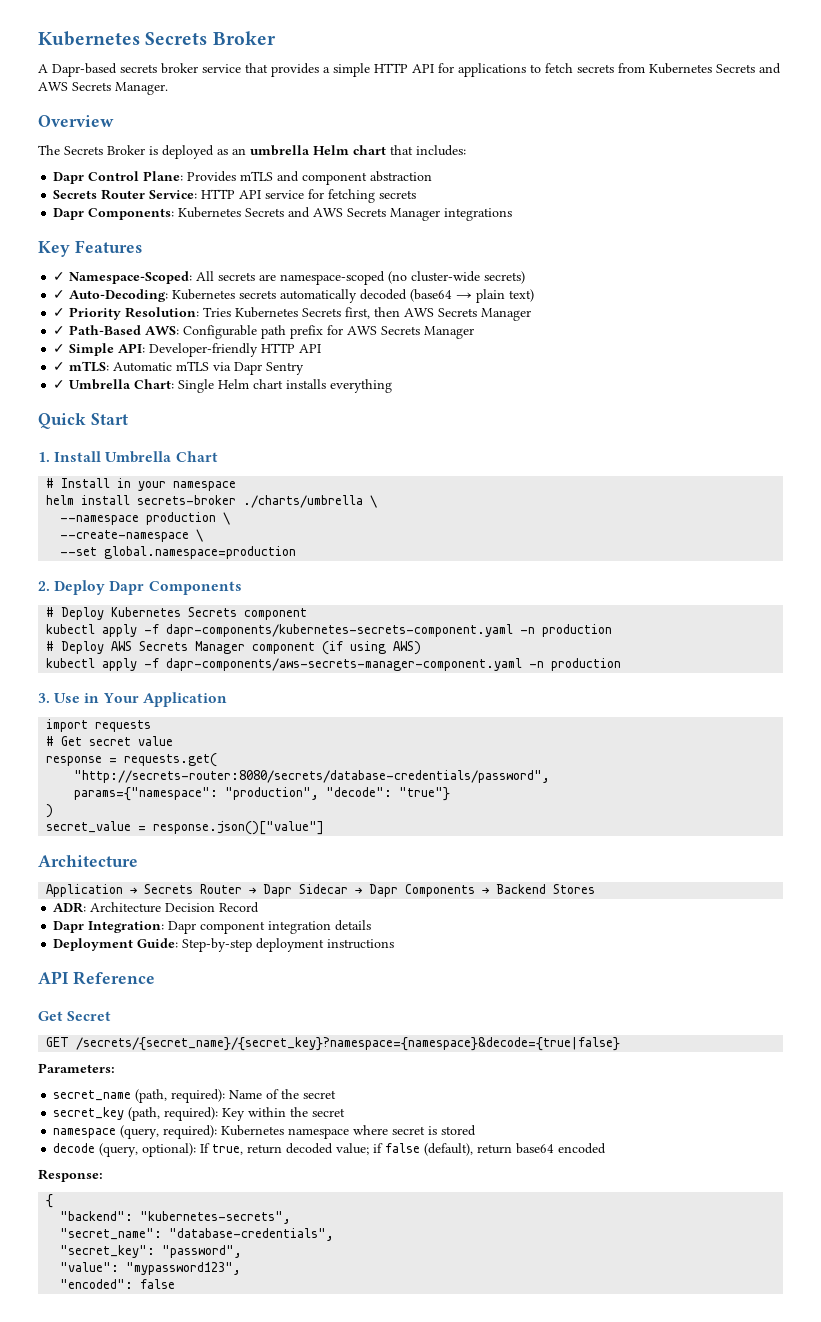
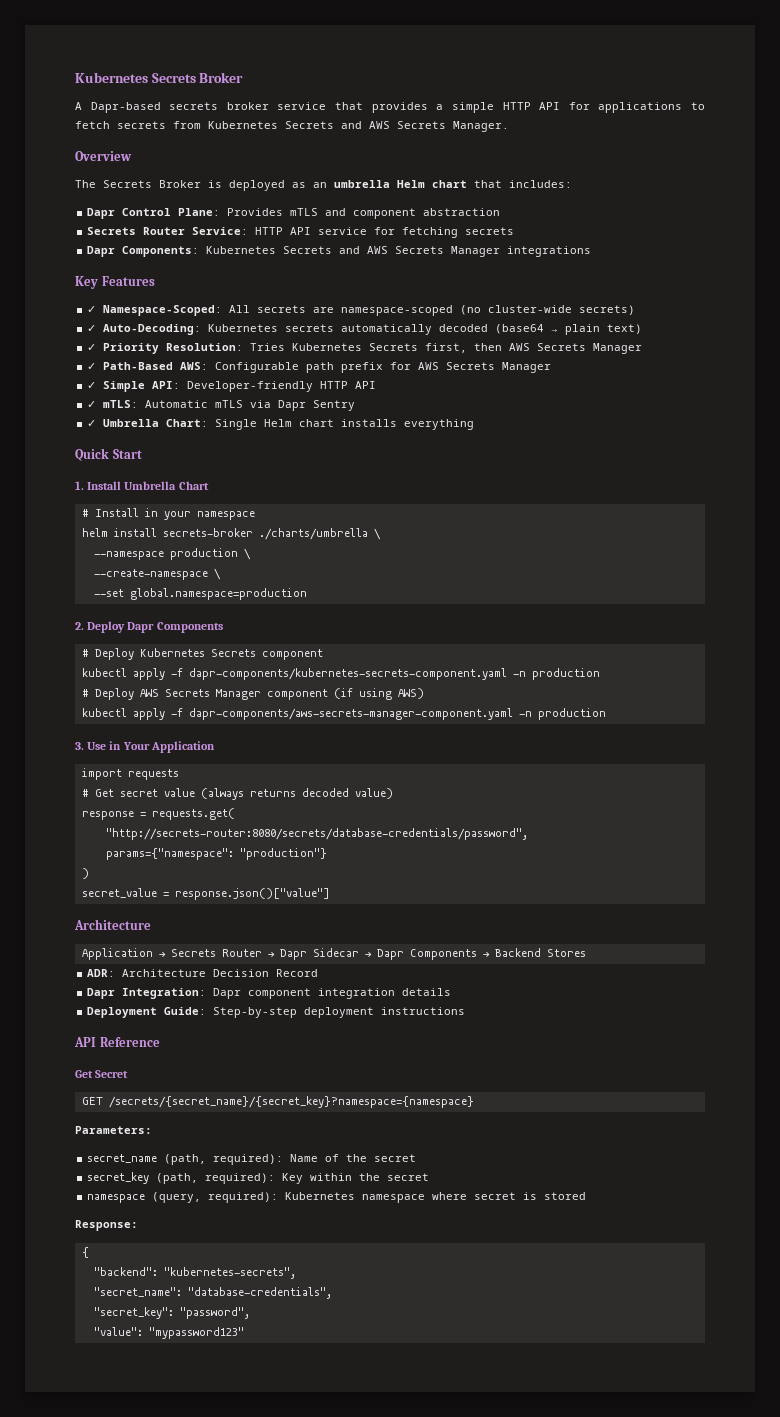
- # Get secret value
+ # Get secret value (always returns decoded value)
- params={"namespace": "production", "decode": "true"}
+ params={"namespace": "production"}
- GET /secrets/{secret_name}/{secret_key}?namespace={namespace}&decode={true|false}
+ GET /secrets/{secret_name}/{secret_key}?namespace={namespace}
- decode (query, optional): If true, return decoded value; if false (default), return base64 encoded
- "value": "mypassword123",
- "encoded": false
+ "value": "mypassword123"

